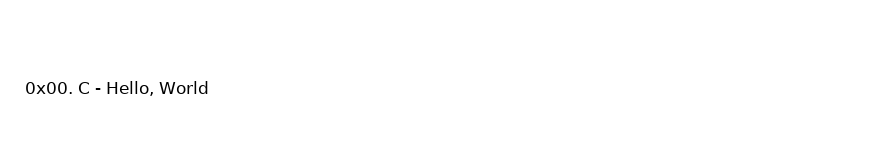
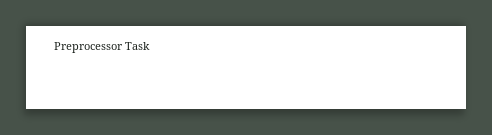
- 0x00. C - Hello, World
+ Preprocessor Task

